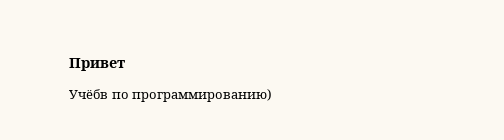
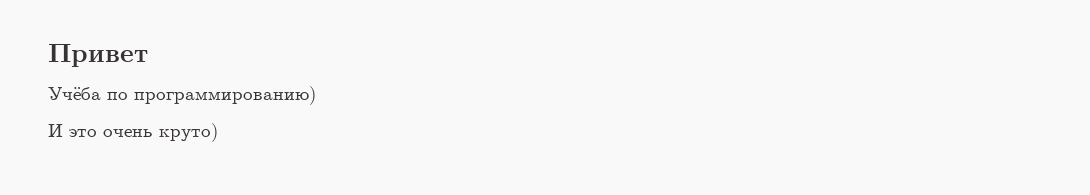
- Учёбв по программированию)
+ Учёба по программированию)
+ И это очень круто)

